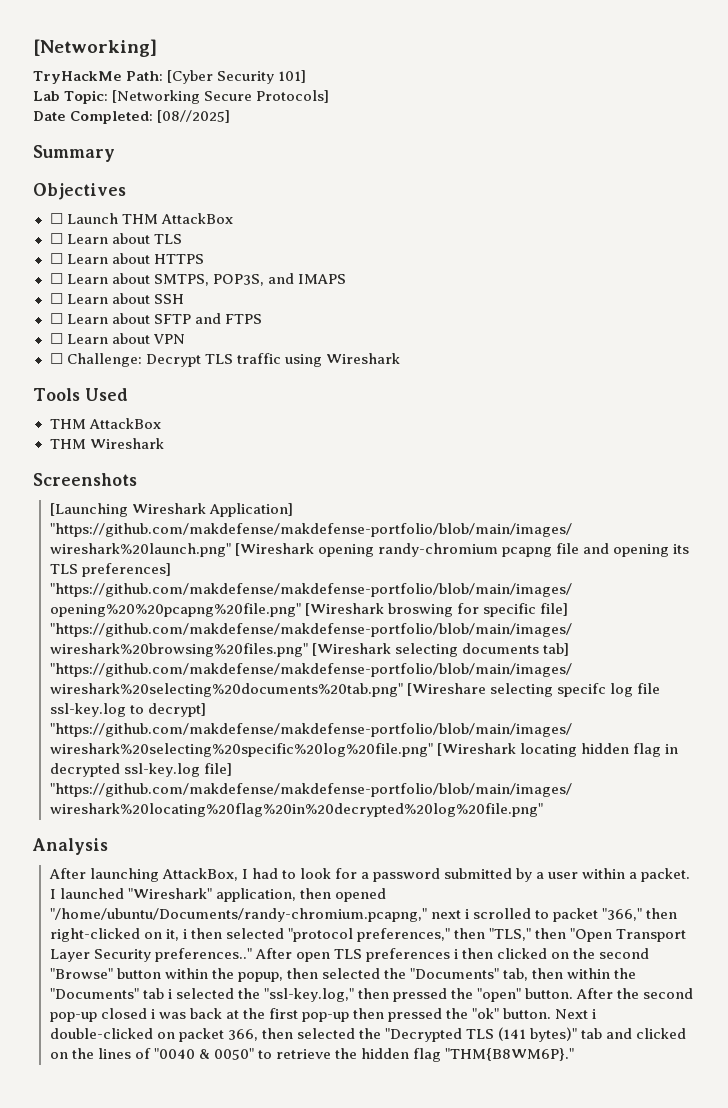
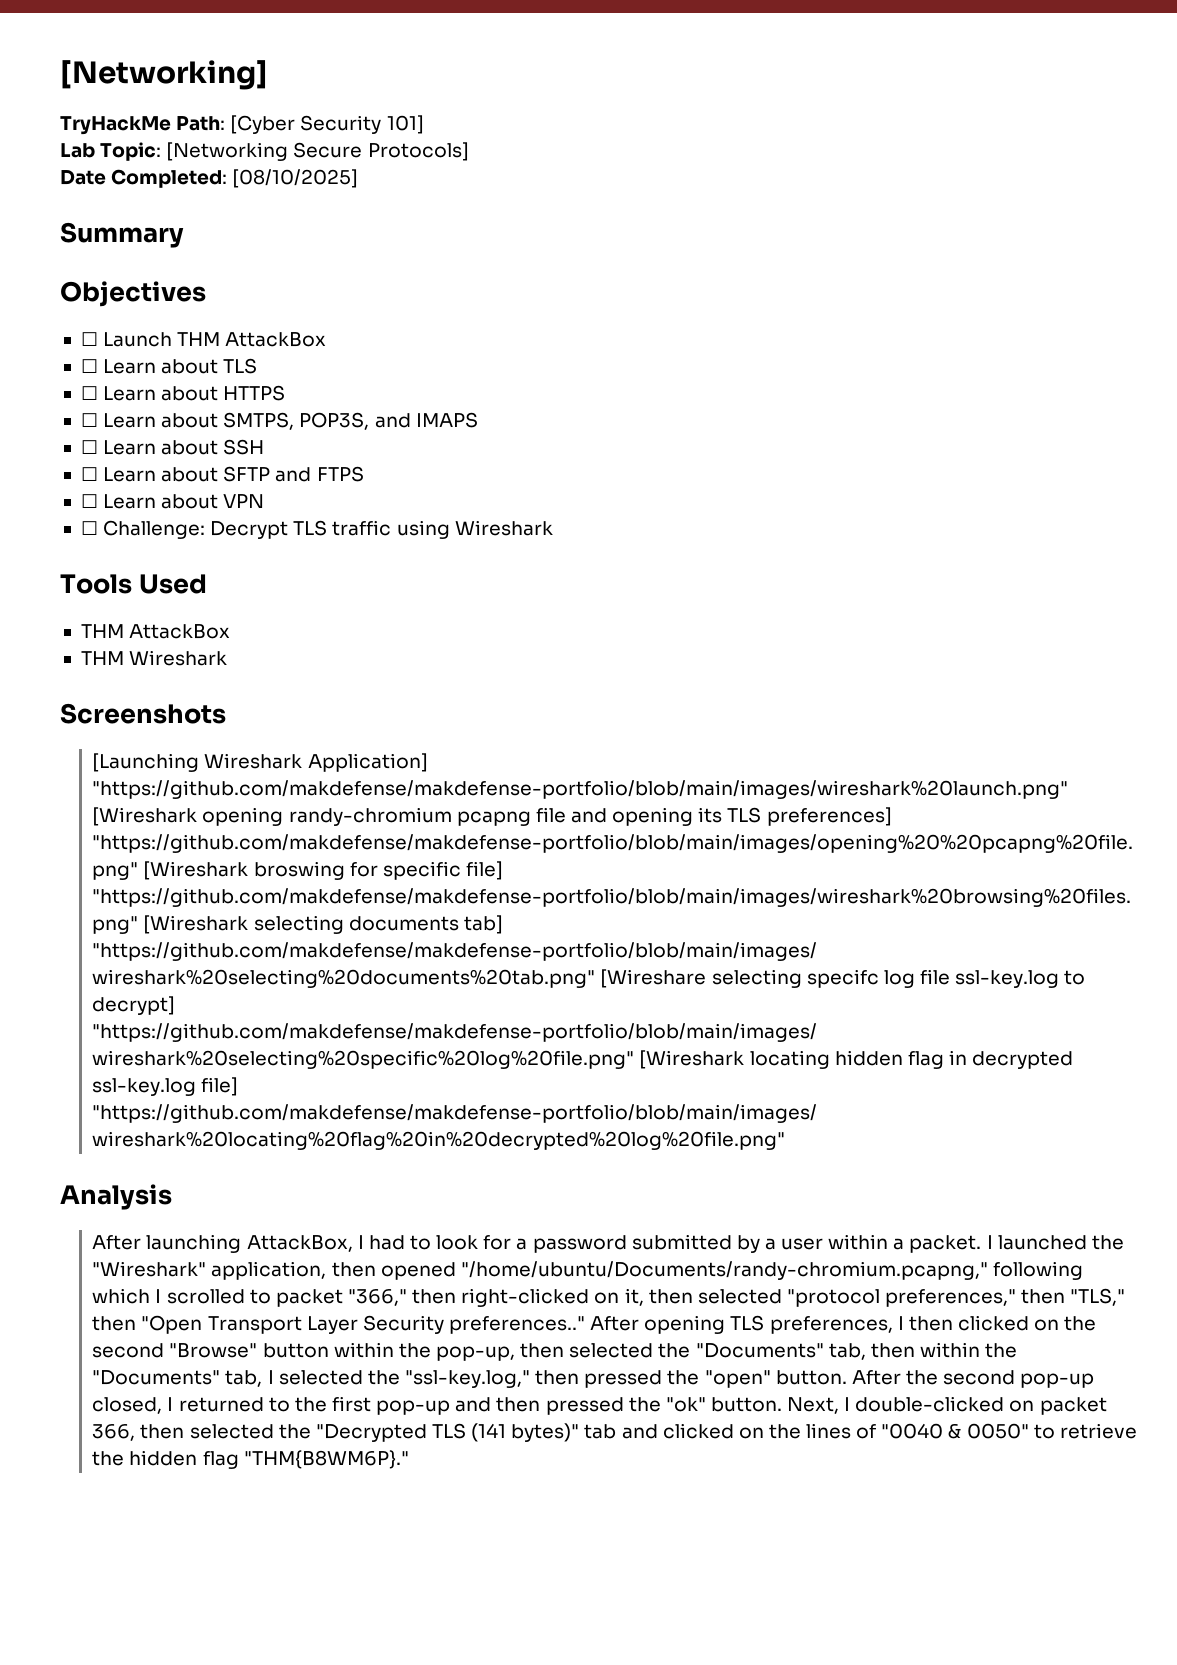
- Date Completed: [08//2025]
+ Date Completed: [08/10/2025]
- I launched "Wireshark" application, then opened "/home/ubuntu/Documents/randy-chromium.pcapng," next i scrolled to packet "366," then right-clicked on it, i then selected "protocol preferences," then "TLS," then "Open Transport Layer Security preferences.."
+ I launched the "Wireshark" application, then opened "/home/ubuntu/Documents/randy-chromium.pcapng," following which I scrolled to packet "366," then right-clicked on it, then selected "protocol preferences," then "TLS," then "Open Transport Layer Security preferences.."
- After open TLS preferences i then clicked on the second "Browse" button within the popup, then selected the "Documents" tab, then within the "Documents" tab i selected the "ssl-key.log," then pressed the "open" button.
+ After opening TLS preferences, I then clicked on the second "Browse" button within the pop-up, then selected the "Documents" tab, then within the "Documents" tab, I selected the "ssl-key.log," then pressed the "open" button.
- After the second pop-up closed i was back at the first pop-up then pressed the "ok" button.
+ After the second pop-up closed, I returned to the first pop-up and then pressed the "ok" button.
- Next i double-clicked on packet 366, then selected the "Decrypted TLS (141 bytes)" tab and clicked on the lines of "0040 & 0050" to retrieve the hidden flag "THM{B8WM6P}."
+ Next, I double-clicked on packet 366, then selected the "Decrypted TLS (141 bytes)" tab and clicked on the lines of "0040 & 0050" to retrieve the hidden flag "THM{B8WM6P}."

